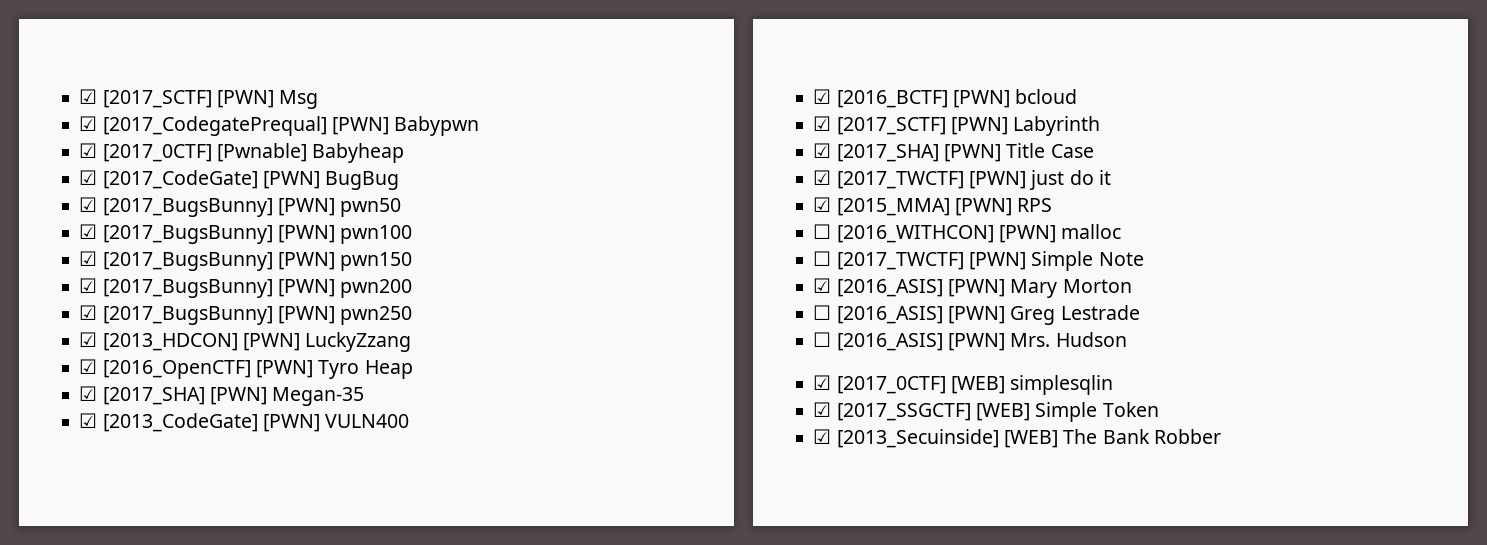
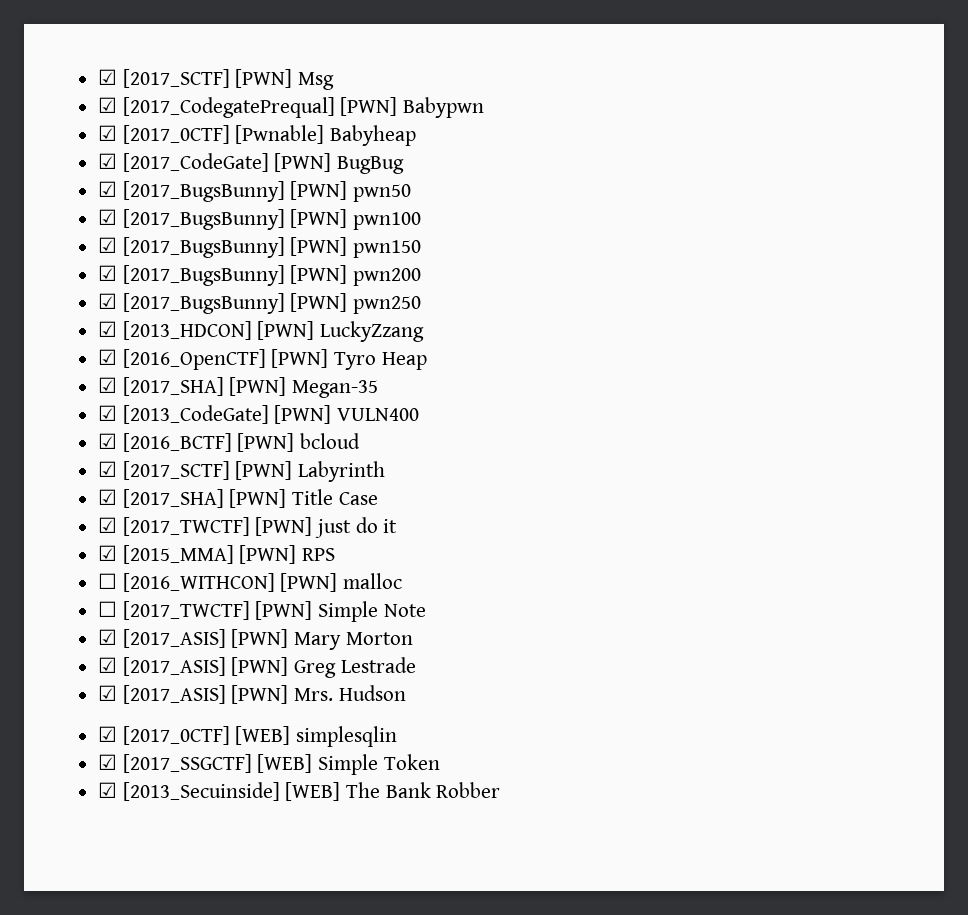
- ☑ [2016_ASIS] [PWN] Mary Morton
+ ☑ [2017_ASIS] [PWN] Mary Morton
- ☐ [2016_ASIS] [PWN] Greg Lestrade
+ ☑ [2017_ASIS] [PWN] Greg Lestrade
- ☐ [2016_ASIS] [PWN] Mrs. Hudson
+ ☑ [2017_ASIS] [PWN] Mrs. Hudson

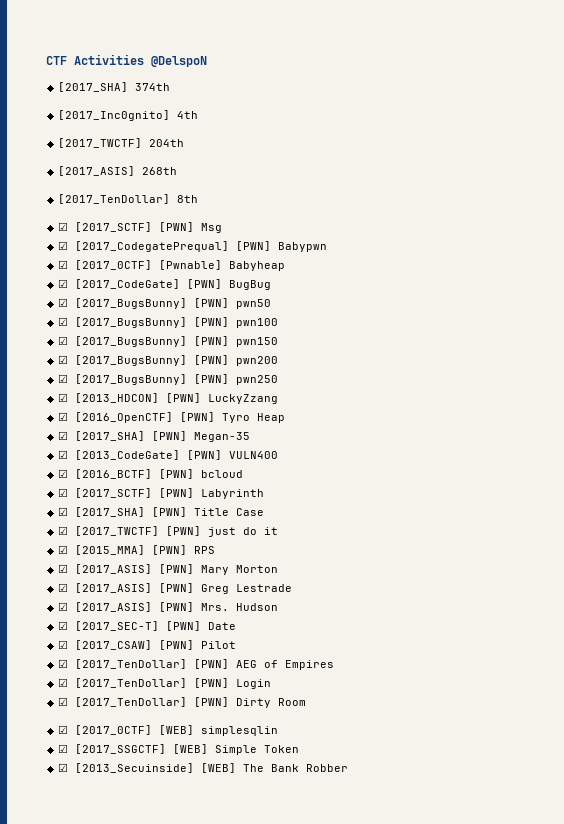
+ CTF Activities @DelspoN
+ [2017_SHA] 374th
+ [2017_Inc0gnito] 4th
+ [2017_TWCTF] 204th
+ [2017_ASIS] 268th
+ [2017_TenDollar] 8th
- ☐ [2016_WITHCON] [PWN] malloc
- ☐ [2017_TWCTF] [PWN] Simple Note
+ ☑ [2017_SEC-T] [PWN] Date
+ ☑ [2017_CSAW] [PWN] Pilot
+ ☑ [2017_TenDollar] [PWN] AEG of Empires
+ ☑ [2017_TenDollar] [PWN] Login
+ ☑ [2017_TenDollar] [PWN] Dirty Room

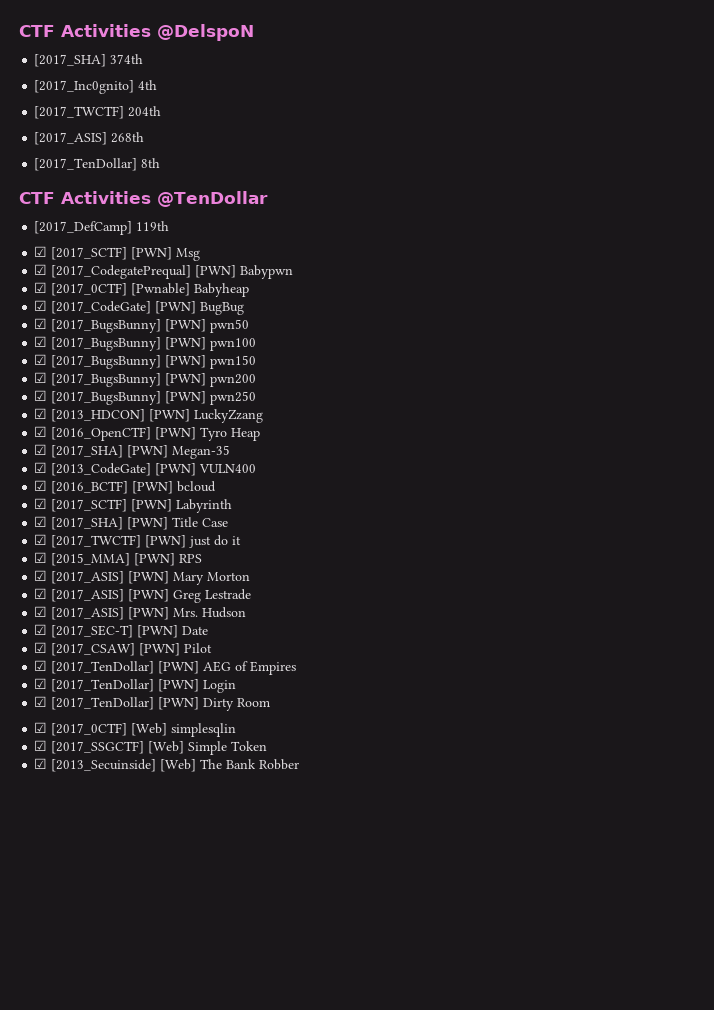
+ CTF Activities @TenDollar
+ [2017_DefCamp] 119th
- ☑ [2017_0CTF] [WEB] simplesqlin
+ ☑ [2017_0CTF] [Web] simplesqlin
- ☑ [2017_SSGCTF] [WEB] Simple Token
+ ☑ [2017_SSGCTF] [Web] Simple Token
- ☑ [2013_Secuinside] [WEB] The Bank Robber
+ ☑ [2013_Secuinside] [Web] The Bank Robber

